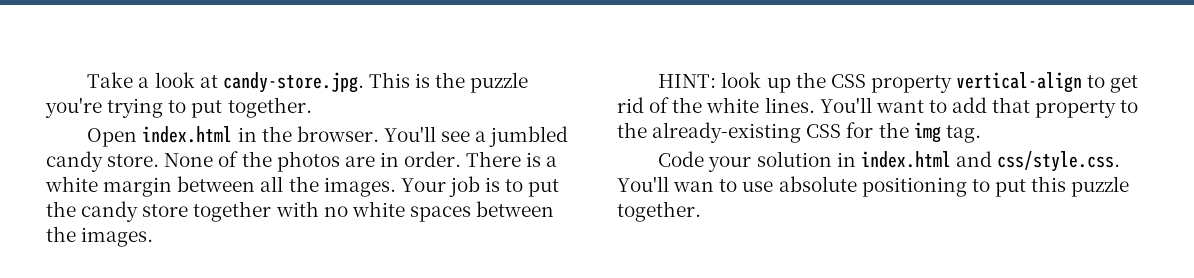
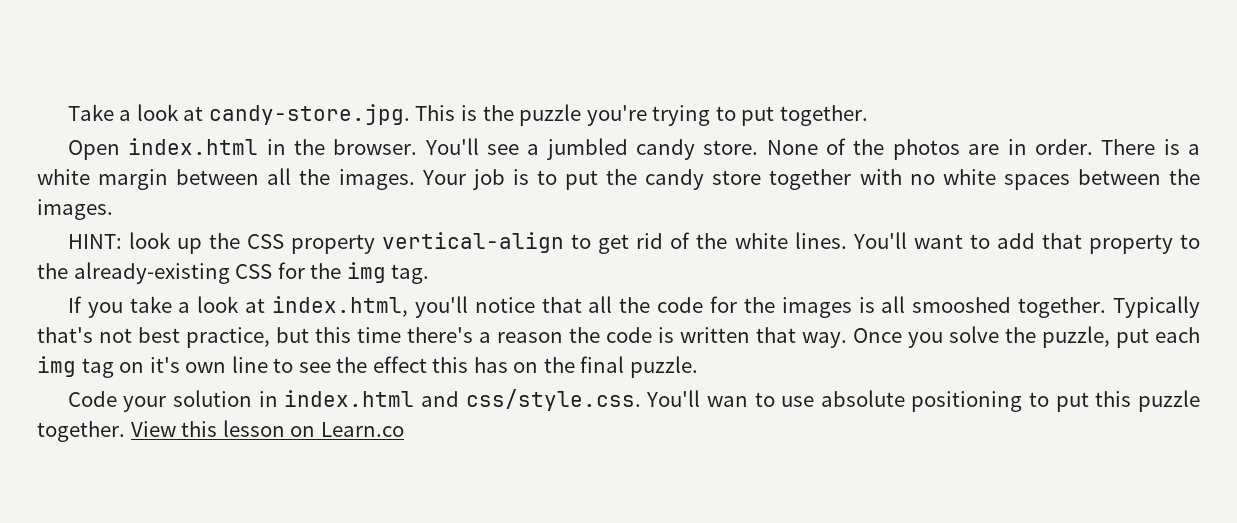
+ If you take a look at index.html, you'll notice that all the code for the images is all smooshed together. Typically that's not best practice, but this time there's a reason the code is written that way. Once you solve the puzzle, put each img tag on it's own line to see the effect this has on the final puzzle.
+ View this lesson on Learn.co

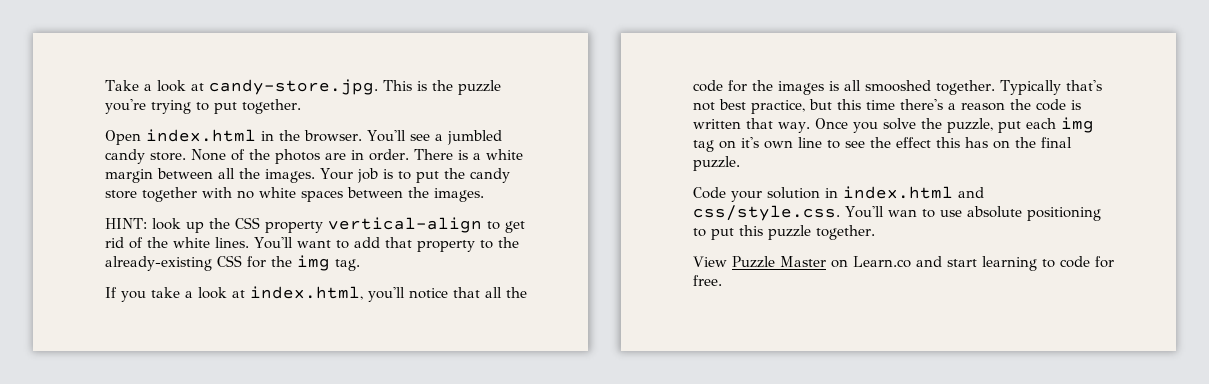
- Code your solution in index.html and css/style.css. You'll wan to use absolute positioning to put this puzzle together. View this lesson on Learn.co
+ Code your solution in index.html and css/style.css. You'll wan to use absolute positioning to put this puzzle together.
+ View Puzzle Master on Learn.co and start learning to code for free.

